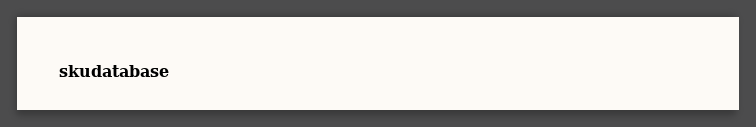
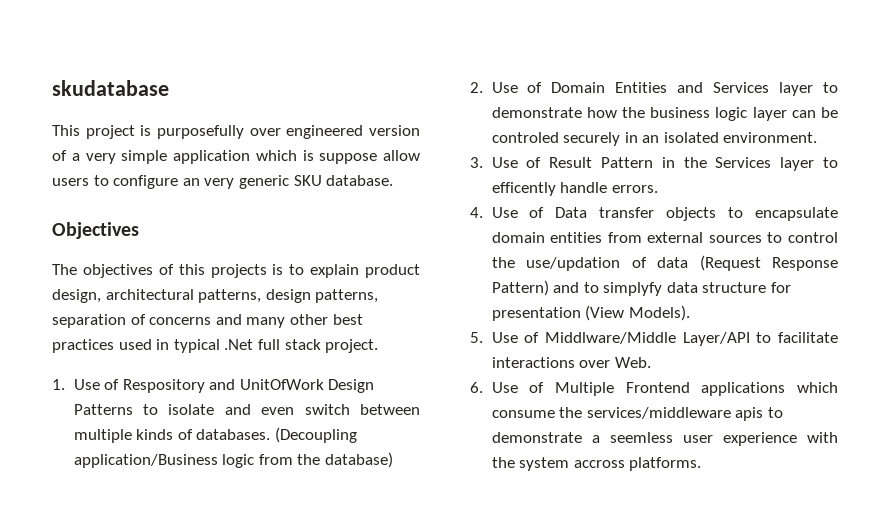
+ This project is purposefully over engineered version of a very simple application which is suppose allow users to configure an very generic SKU database.
+ Objectives
+ The objectives of this projects is to explain product design, architectural patterns, design patterns, separation of concerns and many other best practices used in typical .Net full stack project.
+ 1. Use of Respository and UnitOfWork Design Patterns to isolate and even switch between multiple kinds of databases. (Decoupling application/Business logic from the database)
+ 2. Use of Domain Entities and Services layer to demonstrate how the business logic layer can be controled securely in an isolated environment.
+ 3. Use of Result Pattern in the Services layer to efficently handle errors.
+ 4. Use of Data transfer objects to encapsulate domain entities from external sources to control the use/updation of data (Request Response Pattern) and to simplyfy data structure for presentation (View Models).
+ 5. Use of Middlware/Middle Layer/API to facilitate interactions over Web.
+ 6. Use of Multiple Frontend applications which consume the services/middleware apis to demonstrate a seemless user experience with the system accross platforms.

